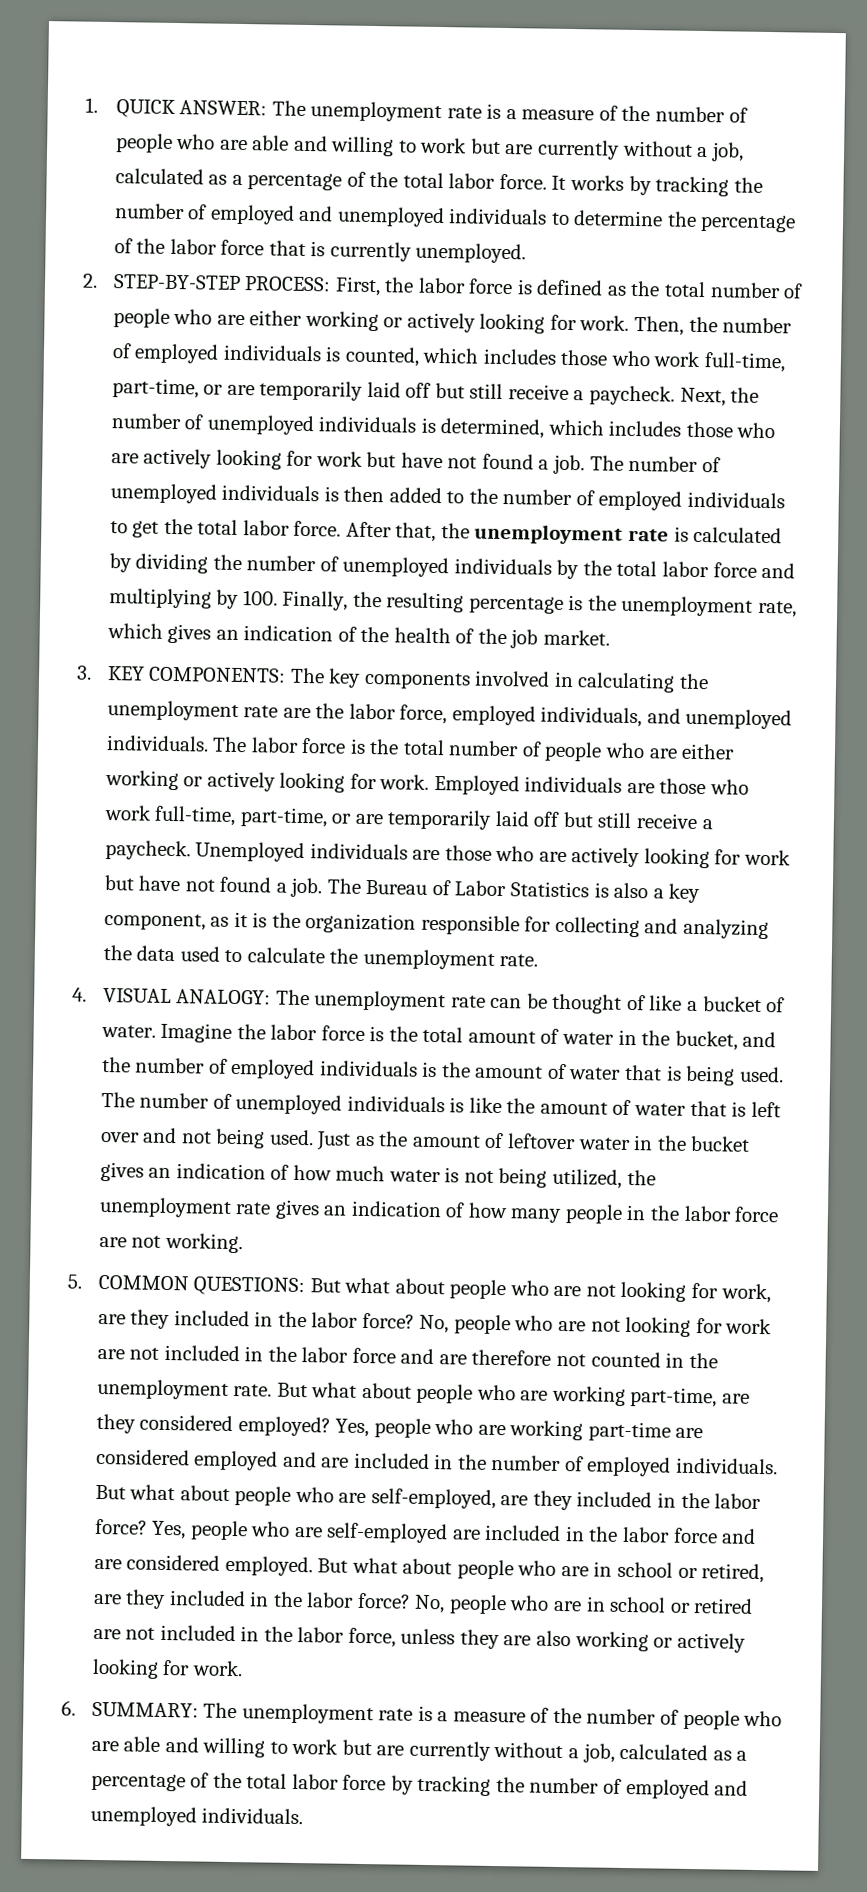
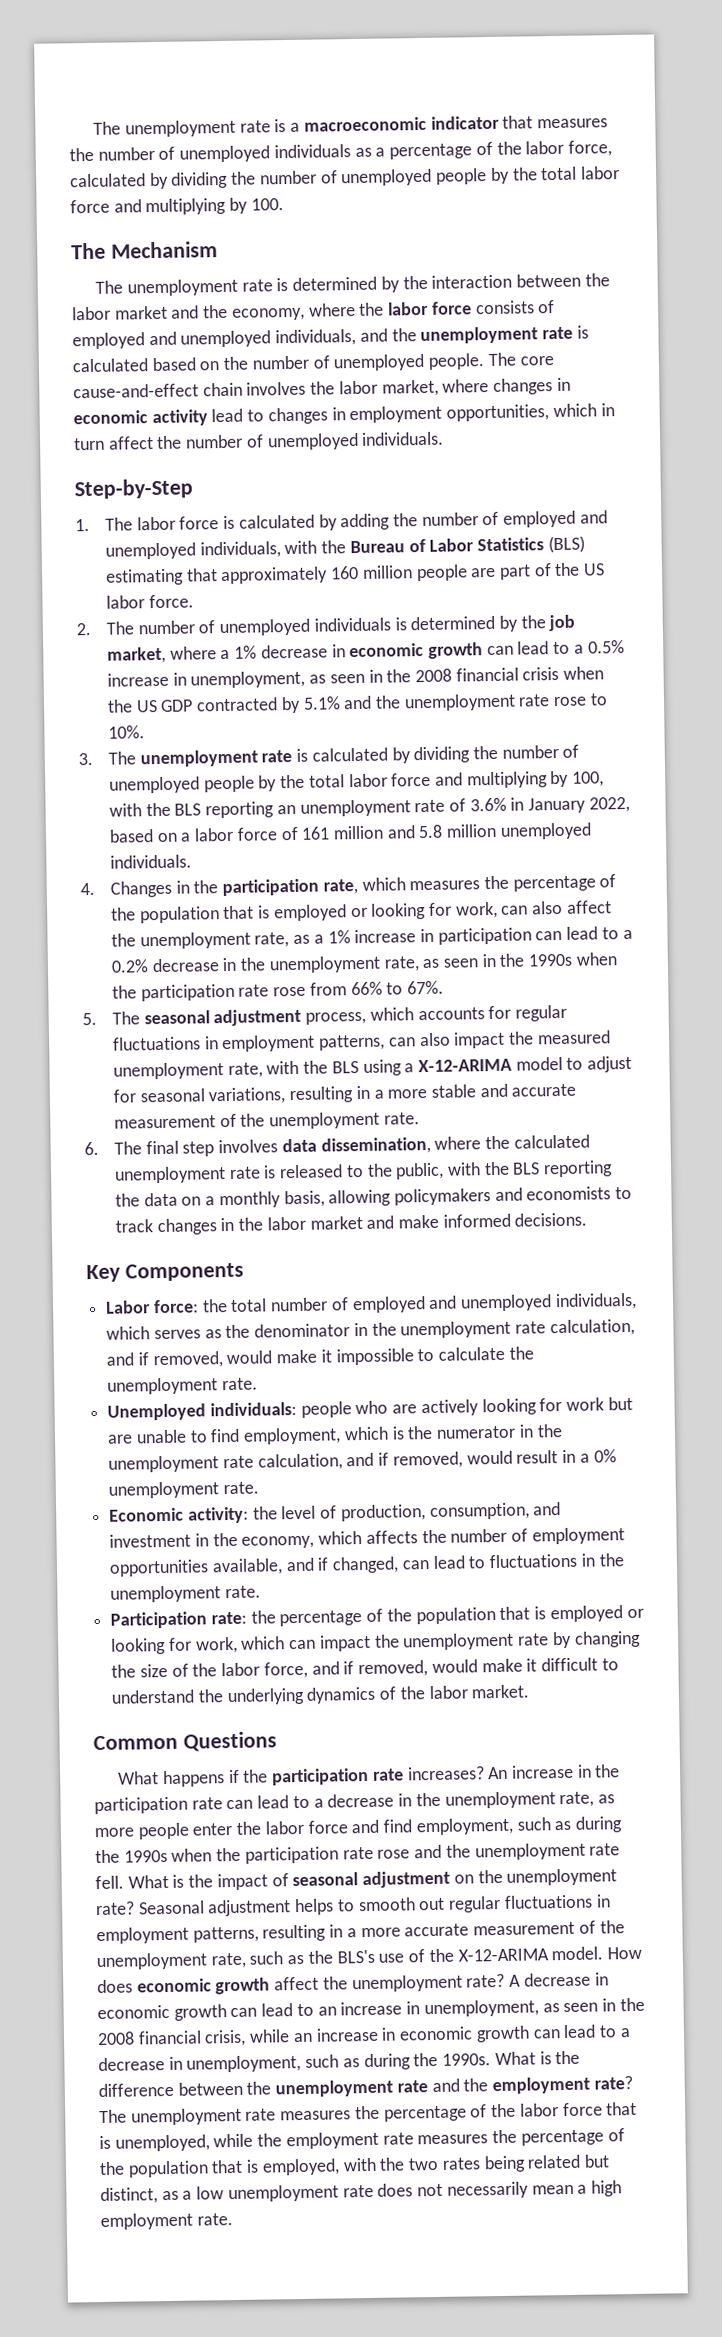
- 1. QUICK ANSWER: The unemployment rate is a measure of the number of people who are able and willing to work but are currently without a job, calculated as a percentage of the total labor force. It works by tracking the number of employed and unemployed individuals to determine the percentage of the labor force that is currently unemployed.
- 2. STEP-BY-STEP PROCESS: First, the labor force is defined as the total number of people who are either working or actively looking for work. Then, the number of employed individuals is counted, which includes those who work full-time, part-time, or are temporarily laid off but still receive a paycheck. Next, the number of unemployed individuals is determined, which includes those who are actively looking for work but have not found a job. The number of unemployed individuals is then added to the number of employed individuals to get the total labor force. After that, the unemployment rate is calculated by dividing the number of unemployed individuals by the total labor force and multiplying by 100. Finally, the resulting percentage is the unemployment rate, which gives an indication of the health of the job market.
- 3. KEY COMPONENTS: The key components involved in calculating the unemployment rate are the labor force, employed individuals, and unemployed individuals. The labor force is the total number of people who are either working or actively looking for work. Employed individuals are those who work full-time, part-time, or are temporarily laid off but still receive a paycheck. Unemployed individuals are those who are actively looking for work but have not found a job. The Bureau of Labor Statistics is also a key component, as it is the organization responsible for collecting and analyzing the data used to calculate the unemployment rate.
- 4. VISUAL ANALOGY: The unemployment rate can be thought of like a bucket of water. Imagine the labor force is the total amount of water in the bucket, and the number of employed individuals is the amount of water that is being used. The number of unemployed individuals is like the amount of water that is left over and not being used. Just as the amount of leftover water in the bucket gives an indication of how much water is not being utilized, the unemployment rate gives an indication of how many people in the labor force are not working.
- 5. COMMON QUESTIONS: But what about people who are not looking for work, are they included in the labor force? No, people who are not looking for work are not included in the labor force and are therefore not counted in the unemployment rate. But what about people who are working part-time, are they considered employed? Yes, people who are working part-time are considered employed and are included in the number of employed individuals. But what about people who are self-employed, are they included in the labor force? Yes, people who are self-employed are included in the labor force and are considered employed. But what about people who are in school or retired, are they included in the labor force? No, people who are in school or retired are not included in the labor force, unless they are also working or actively looking for work.
- 6. SUMMARY: The unemployment rate is a measure of the number of people who are able and willing to work but are currently without a job, calculated as a percentage of the total labor force by tracking the number of employed and unemployed individuals.
+ The unemployment rate is a macroeconomic indicator that measures the number of unemployed individuals as a percentage of the labor force, calculated by dividing the number of unemployed people by the total labor force and multiplying by 100.
+ The Mechanism
+ The unemployment rate is determined by the interaction between the labor market and the economy, where the labor force consists of employed and unemployed individuals, and the unemployment rate is calculated based on the number of unemployed people. The core cause-and-effect chain involves the labor market, where changes in economic activity lead to changes in employment opportunities, which in turn affect the number of unemployed individuals.
+ Step-by-Step
+ 1. The labor force is calculated by adding the number of employed and unemployed individuals, with the Bureau of Labor Statistics (BLS) estimating that approximately 160 million people are part of the US labor force.
+ 2. The number of unemployed individuals is determined by the job market, where a 1% decrease in economic growth can lead to a 0.5% increase in unemployment, as seen in the 2008 financial crisis when the US GDP contracted by 5.1% and the unemployment rate rose to 10%.
+ 3. The unemployment rate is calculated by dividing the number of unemployed people by the total labor force and multiplying by 100, with the BLS reporting an unemployment rate of 3.6% in January 2022, based on a labor force of 161 million and 5.8 million unemployed individuals.
+ 4. Changes in the participation rate, which measures the percentage of the population that is employed or looking for work, can also affect the unemployment rate, as a 1% increase in participation can lead to a 0.2% decrease in the unemployment rate, as seen in the 1990s when the participation rate rose from 66% to 67%.
+ 5. The seasonal adjustment process, which accounts for regular fluctuations in employment patterns, can also impact the measured unemployment rate, with the BLS using a X-12-ARIMA model to adjust for seasonal variations, resulting in a more stable and accurate measurement of the unemployment rate.
+ 6. The final step involves data dissemination, where the calculated unemployment rate is released to the public, with the BLS reporting the data on a monthly basis, allowing policymakers and economists to track changes in the labor market and make informed decisions.
+ Key Components
+ Labor force: the total number of employed and unemployed individuals, which serves as the denominator in the unemployment rate calculation, and if removed, would make it impossible to calculate the unemployment rate.
+ Unemployed individuals: people who are actively looking for work but are unable to find employment, which is the numerator in the unemployment rate calculation, and if removed, would result in a 0% unemployment rate.
+ Economic activity: the level of production, consumption, and investment in the economy, which affects the number of employment opportunities available, and if changed, can lead to fluctuations in the unemployment rate.
+ Participation rate: the percentage of the population that is employed or looking for work, which can impact the unemployment rate by changing the size of the labor force, and if removed, would make it difficult to understand the underlying dynamics of the labor market.
+ Common Questions
+ What happens if the participation rate increases? An increase in the participation rate can lead to a decrease in the unemployment rate, as more people enter the labor force and find employment, such as during the 1990s when the participation rate rose and the unemployment rate fell. What is the impact of seasonal adjustment on the unemployment rate? Seasonal adjustment helps to smooth out regular fluctuations in employment patterns, resulting in a more accurate measurement of the unemployment rate, such as the BLS's use of the X-12-ARIMA model. How does economic growth affect the unemployment rate? A decrease in economic growth can lead to an increase in unemployment, as seen in the 2008 financial crisis, while an increase in economic growth can lead to a decrease in unemployment, such as during the 1990s. What is the difference between the unemployment rate and the employment rate? The unemployment rate measures the percentage of the labor force that is unemployed, while the employment rate measures the percentage of the population that is employed, with the two rates being related but distinct, as a low unemployment rate does not necessarily mean a high employment rate.

